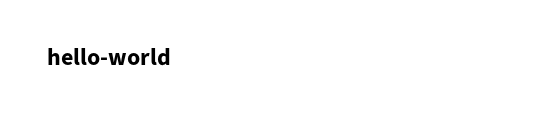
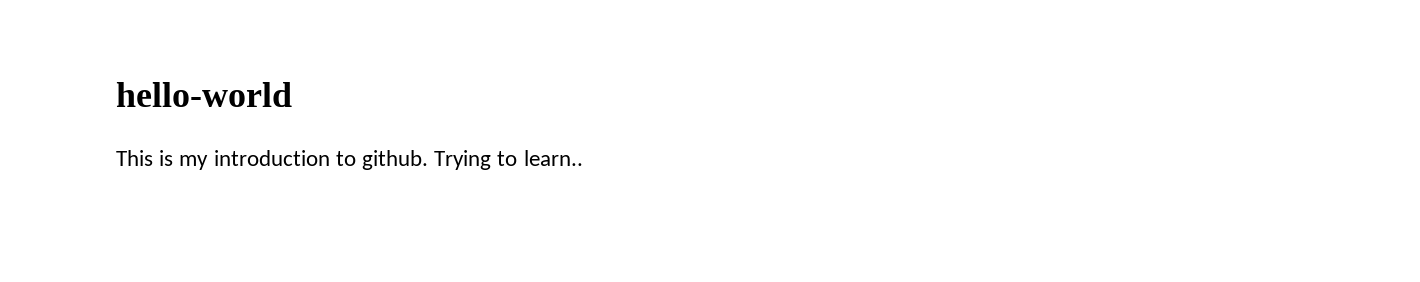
+ This is my introduction to github. Trying to learn..

